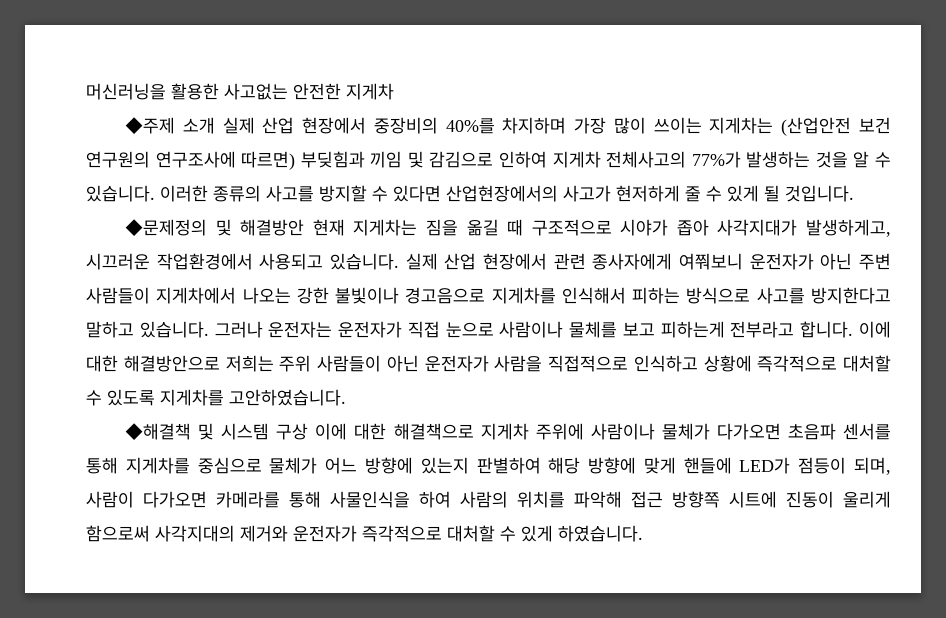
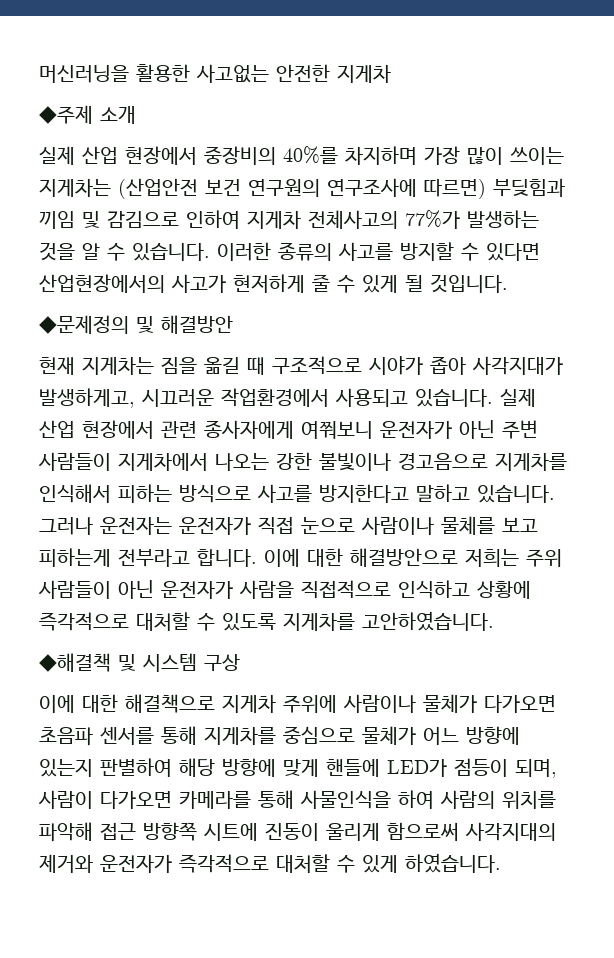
- ◆주제 소개 실제 산업 현장에서 중장비의 40%를 차지하며 가장 많이 쓰이는 지게차는 (산업안전 보건 연구원의 연구조사에 따르면) 부딪힘과 끼임 및 감김으로 인하여 지게차 전체사고의 77%가 발생하는 것을 알 수 있습니다.
+ ◆주제 소개
+ 실제 산업 현장에서 중장비의 40%를 차지하며 가장 많이 쓰이는 지게차는 (산업안전 보건 연구원의 연구조사에 따르면) 부딪힘과 끼임 및 감김으로 인하여 지게차 전체사고의 77%가 발생하는 것을 알 수 있습니다.
- ◆문제정의 및 해결방안 현재 지게차는 짐을 옮길 때 구조적으로 시야가 좁아 사각지대가 발생하게고, 시끄러운 작업환경에서 사용되고 있습니다.
+ ◆문제정의 및 해결방안
+ 현재 지게차는 짐을 옮길 때 구조적으로 시야가 좁아 사각지대가 발생하게고, 시끄러운 작업환경에서 사용되고 있습니다.
- ◆해결책 및 시스템 구상 이에 대한 해결책으로 지게차 주위에 사람이나 물체가 다가오면 초음파 센서를 통해 지게차를 중심으로 물체가 어느 방향에 있는지 판별하여 해당 방향에 맞게 핸들에 LED가 점등이 되며, 사람이 다가오면 카메라를 통해 사물인식을 하여 사람의 위치를 파악해 접근 방향쪽 시트에 진동이 울리게 함으로써 사각지대의 제거와 운전자가 즉각적으로 대처할 수 있게 하였습니다.
+ ◆해결책 및 시스템 구상
+ 이에 대한 해결책으로 지게차 주위에 사람이나 물체가 다가오면 초음파 센서를 통해 지게차를 중심으로 물체가 어느 방향에 있는지 판별하여 해당 방향에 맞게 핸들에 LED가 점등이 되며, 사람이 다가오면 카메라를 통해 사물인식을 하여 사람의 위치를 파악해 접근 방향쪽 시트에 진동이 울리게 함으로써 사각지대의 제거와 운전자가 즉각적으로 대처할 수 있게 하였습니다.

